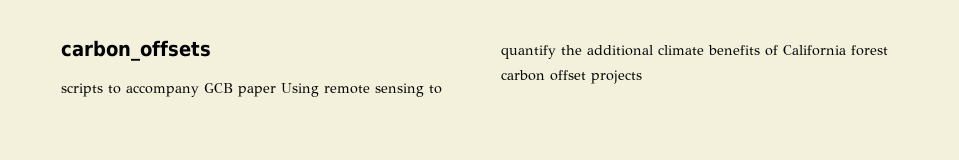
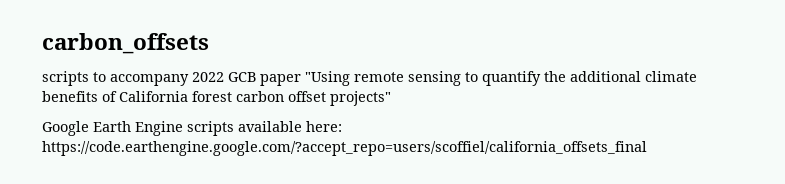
- scripts to accompany GCB paper Using remote sensing to quantify the additional climate benefits of California forest carbon offset projects
+ scripts to accompany 2022 GCB paper "Using remote sensing to quantify the additional climate benefits of California forest carbon offset projects"
+ Google Earth Engine scripts available here: https://code.earthengine.google.com/?accept_repo=users/scoffiel/california_offsets_final

